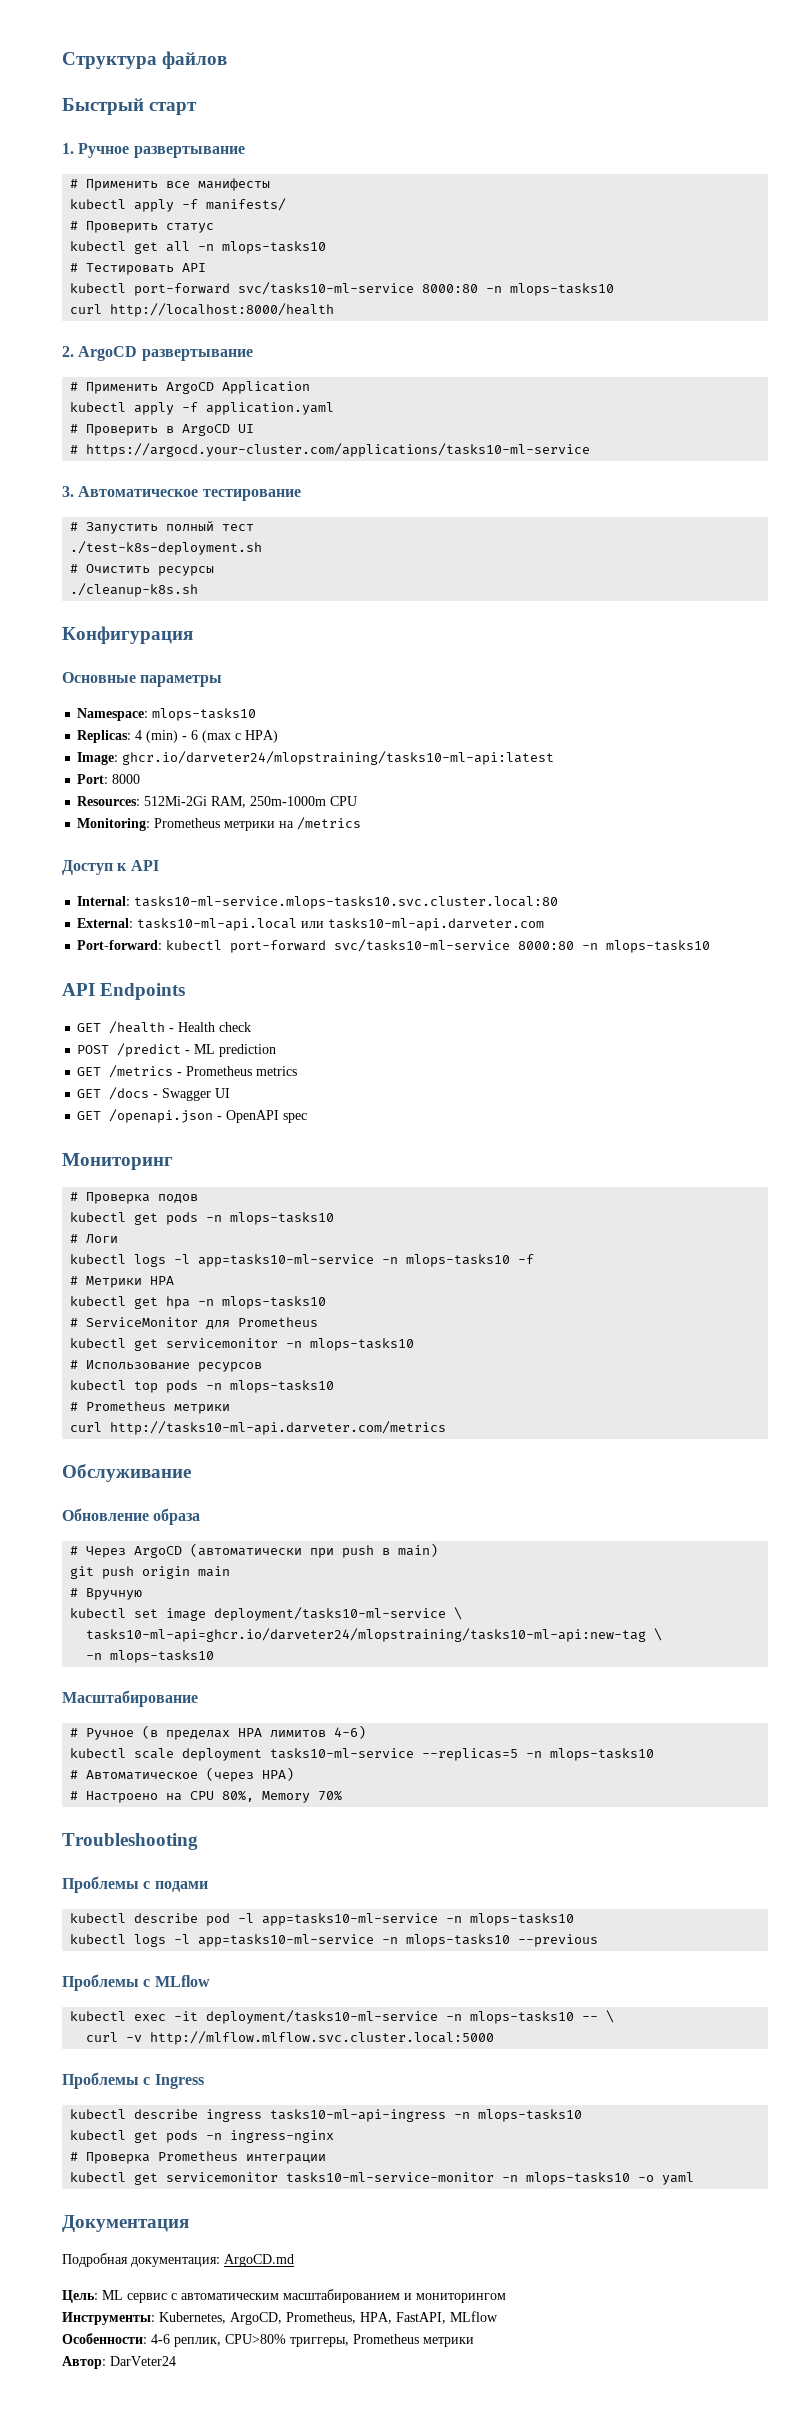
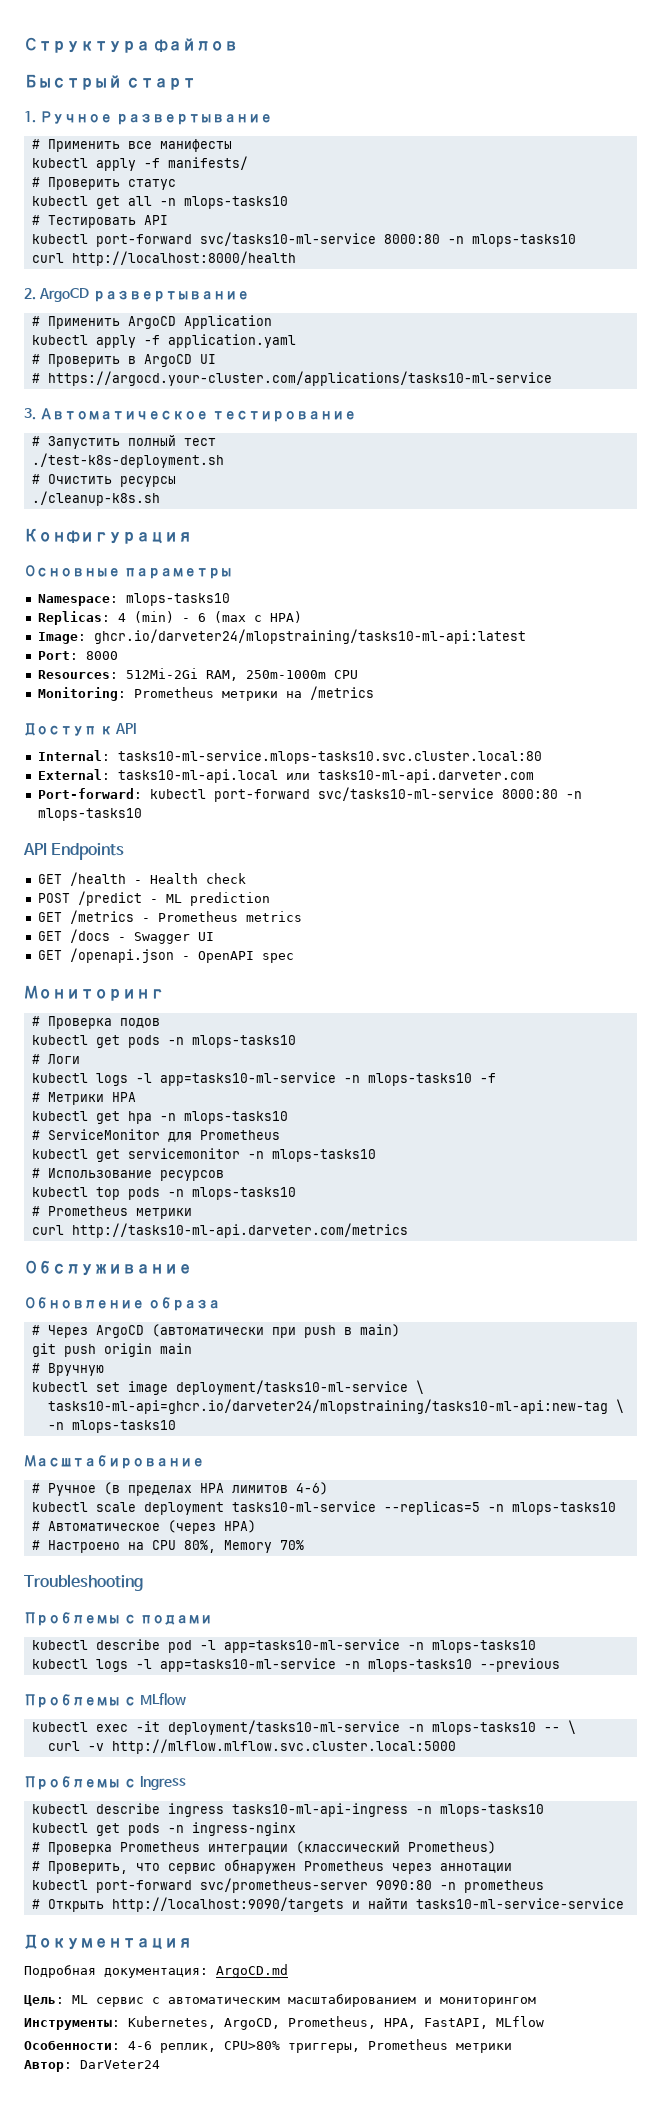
- # Проверка Prometheus интеграции
- kubectl get servicemonitor tasks10-ml-service-monitor -n mlops-tasks10 -o yaml
+ # Проверка Prometheus интеграции (классический Prometheus)
+ # Проверить, что сервис обнаружен Prometheus через аннотации
+ kubectl port-forward svc/prometheus-server 9090:80 -n prometheus
+ # Открыть http://localhost:9090/targets и найти tasks10-ml-service-service

